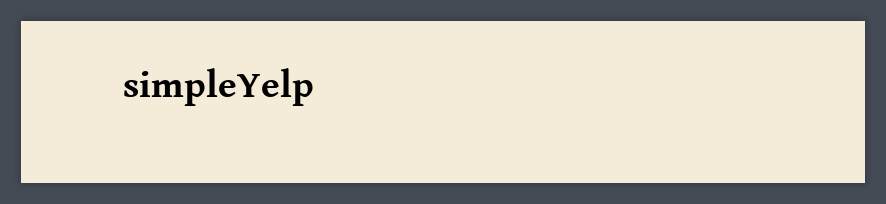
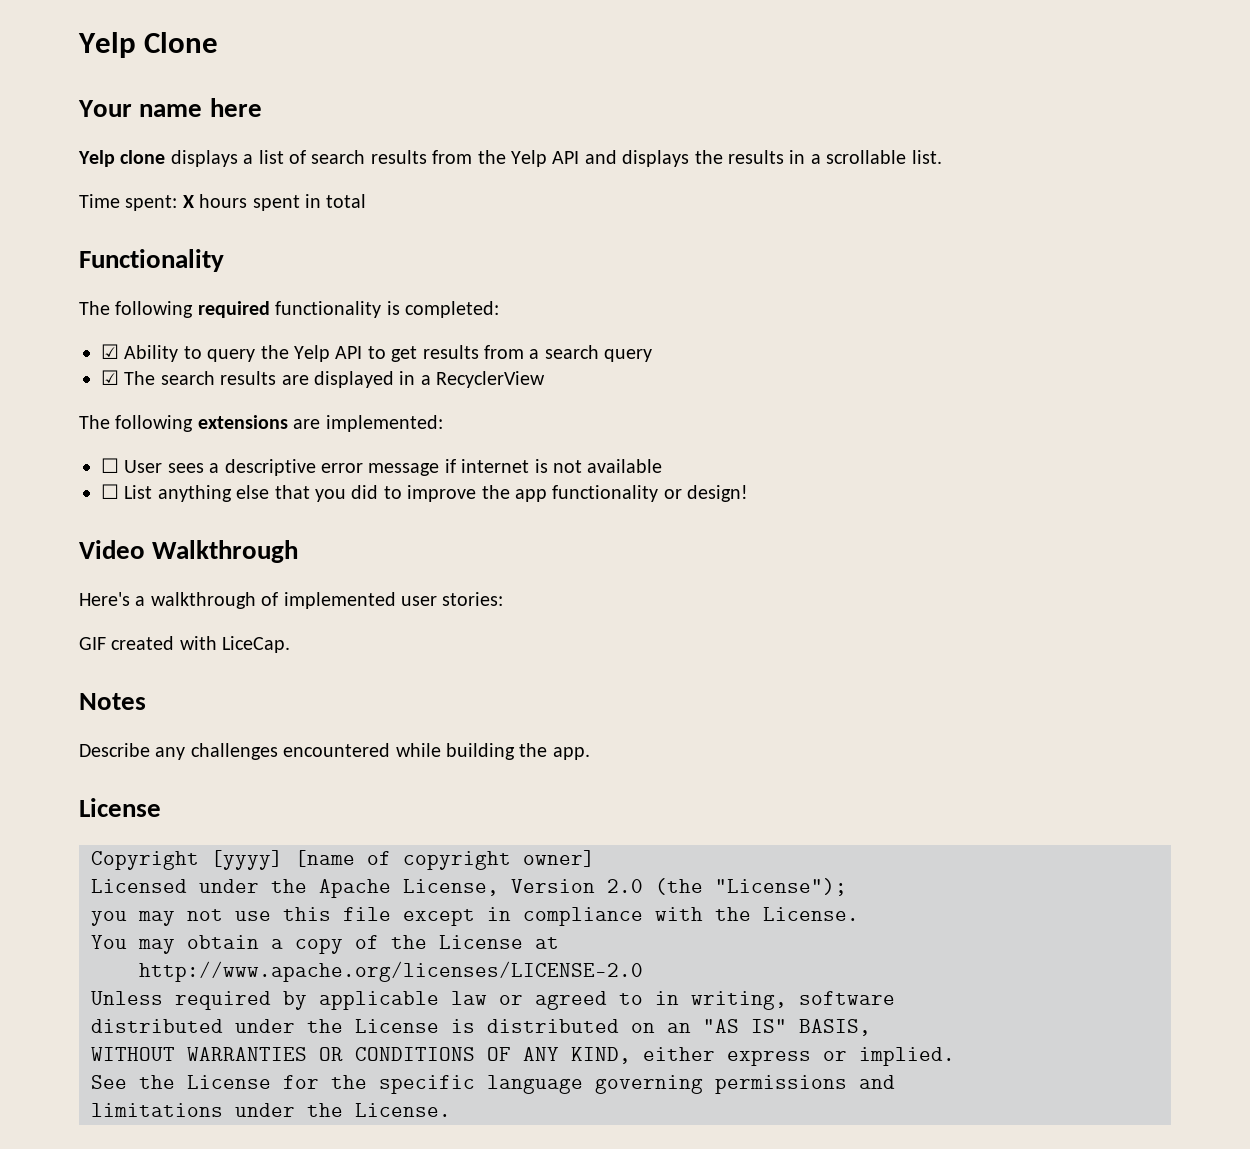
- simpleYelp
+ Yelp Clone
+ Your name here
+ Yelp clone displays a list of search results from the Yelp API and displays the results in a scrollable list.
+ Time spent: X hours spent in total
+ Functionality
+ The following required functionality is completed:
+ ☑ Ability to query the Yelp API to get results from a search query
+ ☑ The search results are displayed in a RecyclerView
+ The following extensions are implemented:
+ ☐ User sees a descriptive error message if internet is not available
+ ☐ List anything else that you did to improve the app functionality or design!
+ Video Walkthrough
+ Here's a walkthrough of implemented user stories:
+ GIF created with LiceCap.
+ Notes
+ Describe any challenges encountered while building the app.
+ License
+ Copyright [yyyy] [name of copyright owner]
+ Licensed under the Apache License, Version 2.0 (the "License");
+ you may not use this file except in compliance with the License.
+ You may obtain a copy of the License at
+ http://www.apache.org/licenses/LICENSE-2.0
+ Unless required by applicable law or agreed to in writing, software
+ distributed under the License is distributed on an "AS IS" BASIS,
+ WITHOUT WARRANTIES OR CONDITIONS OF ANY KIND, either express or implied.
+ See the License for the specific language governing permissions and
+ limitations under the License.

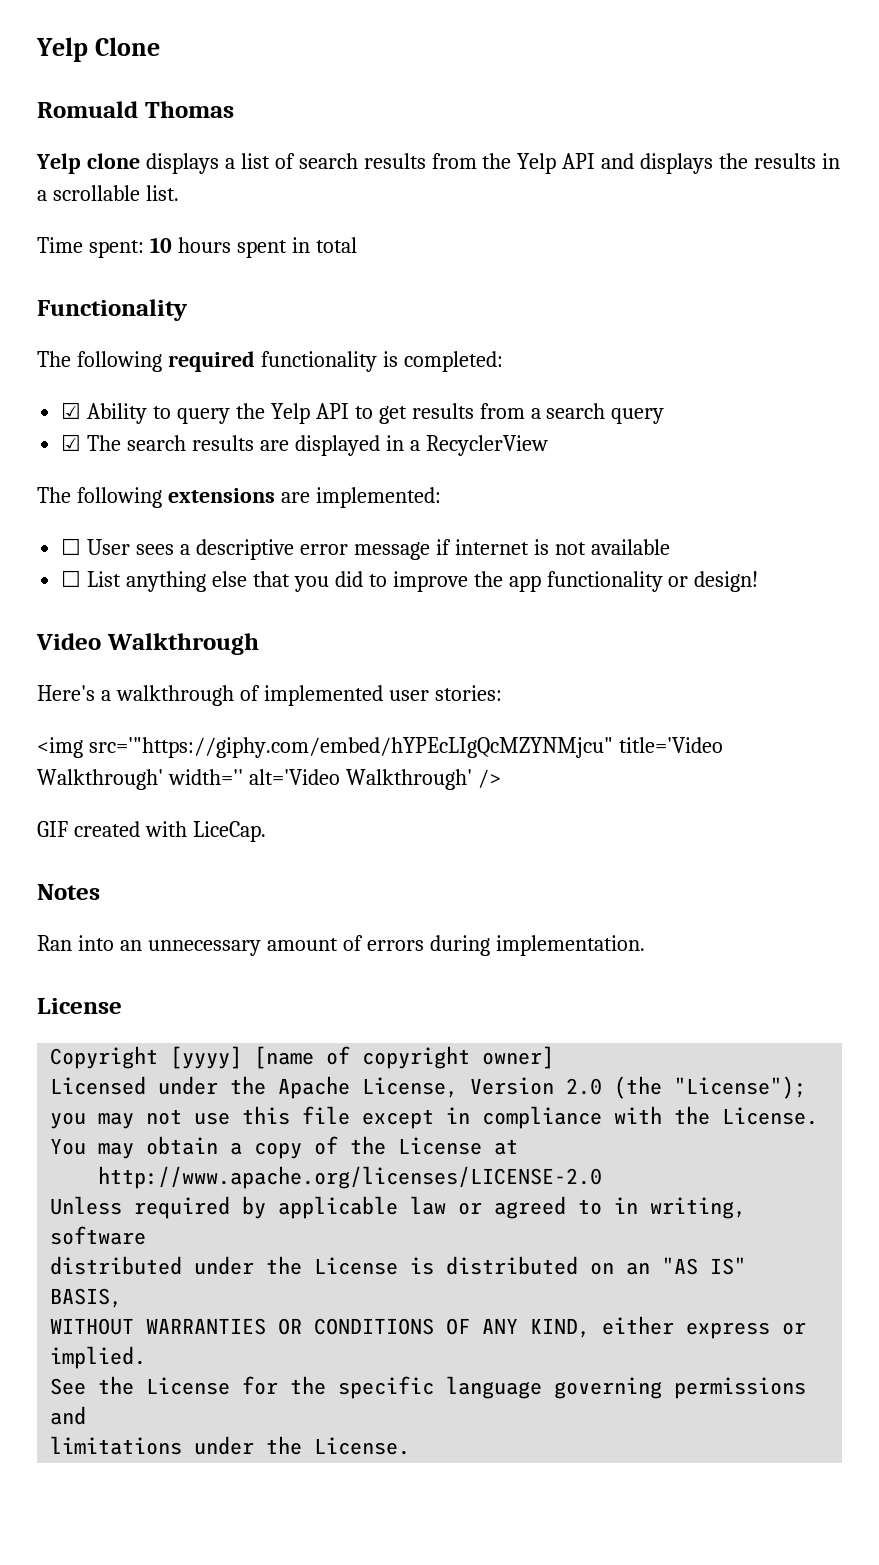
- Your name here
+ Romuald Thomas
- Time spent: X hours spent in total
+ Time spent: 10 hours spent in total
+ <img src='"https://giphy.com/embed/hYPEcLIgQcMZYNMjcu" title='Video Walkthrough' width='' alt='Video Walkthrough' />
- Describe any challenges encountered while building the app.
+ Ran into an unnecessary amount of errors during implementation.

